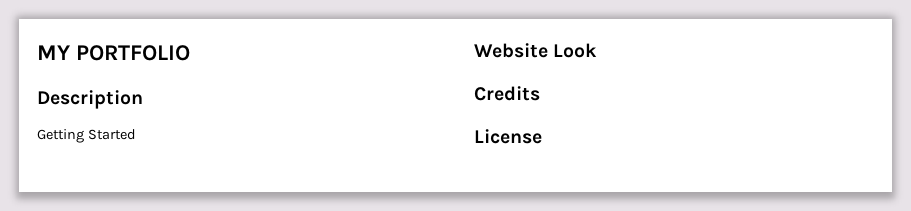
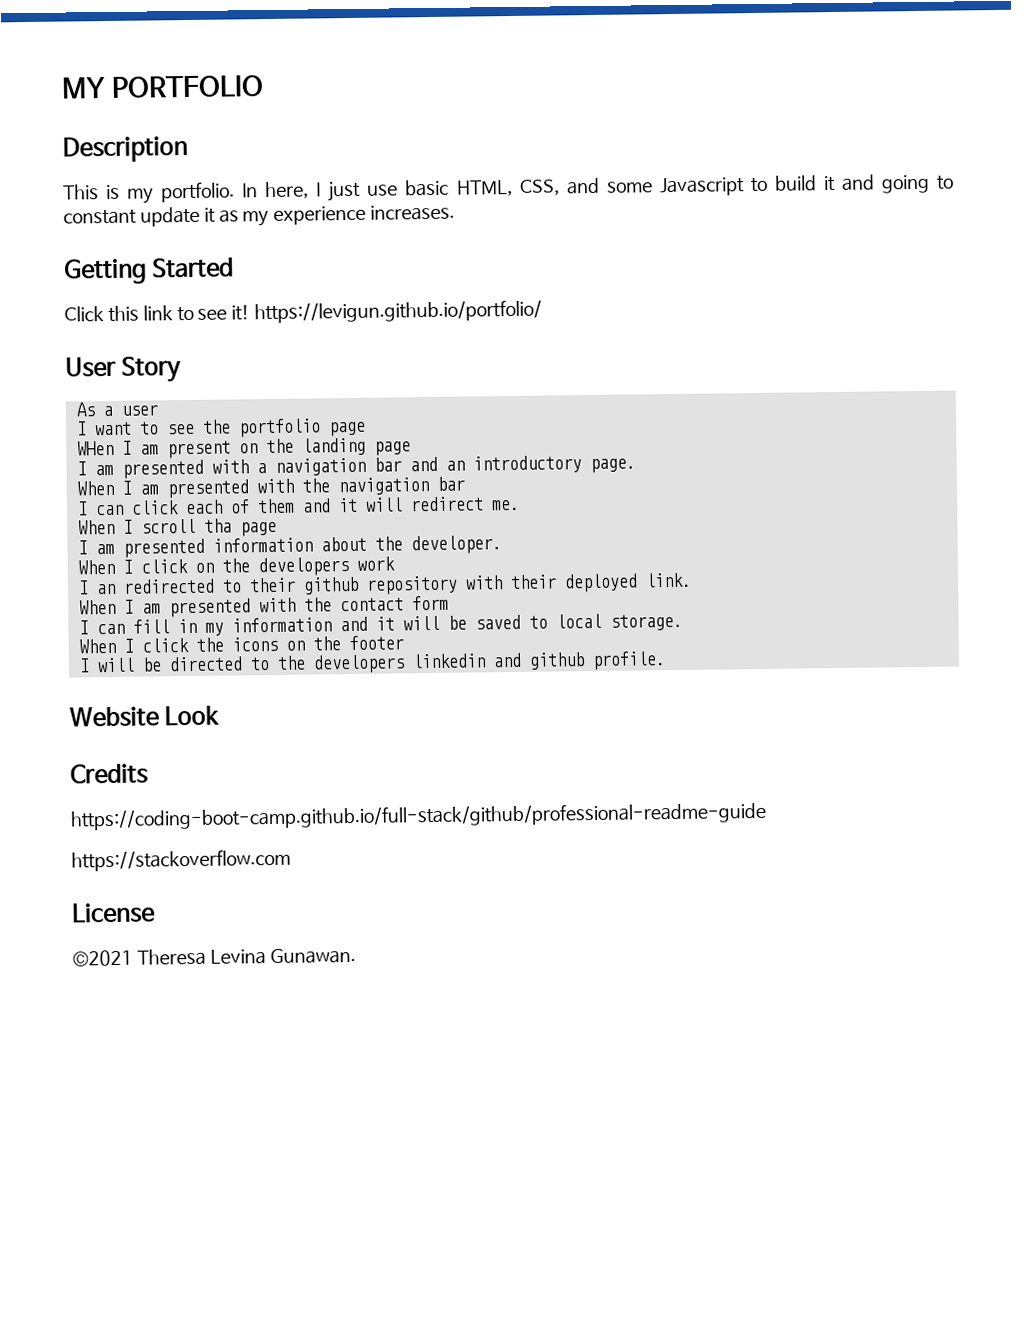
+ This is my portfolio. In here, I just use basic HTML, CSS, and some Javascript to build it and going to constant update it as my experience increases.
  Getting Started
+ Click this link to see it! https://levigun.github.io/portfolio/
+ User Story
+ As a user
+ I want to see the portfolio page
+ WHen I am present on the landing page
+ I am presented with a navigation bar and an introductory page.
+ When I am presented with the navigation bar
+ I can click each of them and it will redirect me.
+ When I scroll tha page
+ I am presented information about the developer.
+ When I click on the developers work
+ I an redirected to their github repository with their deployed link.
+ When I am presented with the contact form
+ I can fill in my information and it will be saved to local storage.
+ When I click the icons on the footer
+ I will be directed to the developers linkedin and github profile.
+ https://coding-boot-camp.github.io/full-stack/github/professional-readme-guide
+ https://stackoverflow.com
+ ©2021 Theresa Levina Gunawan.

